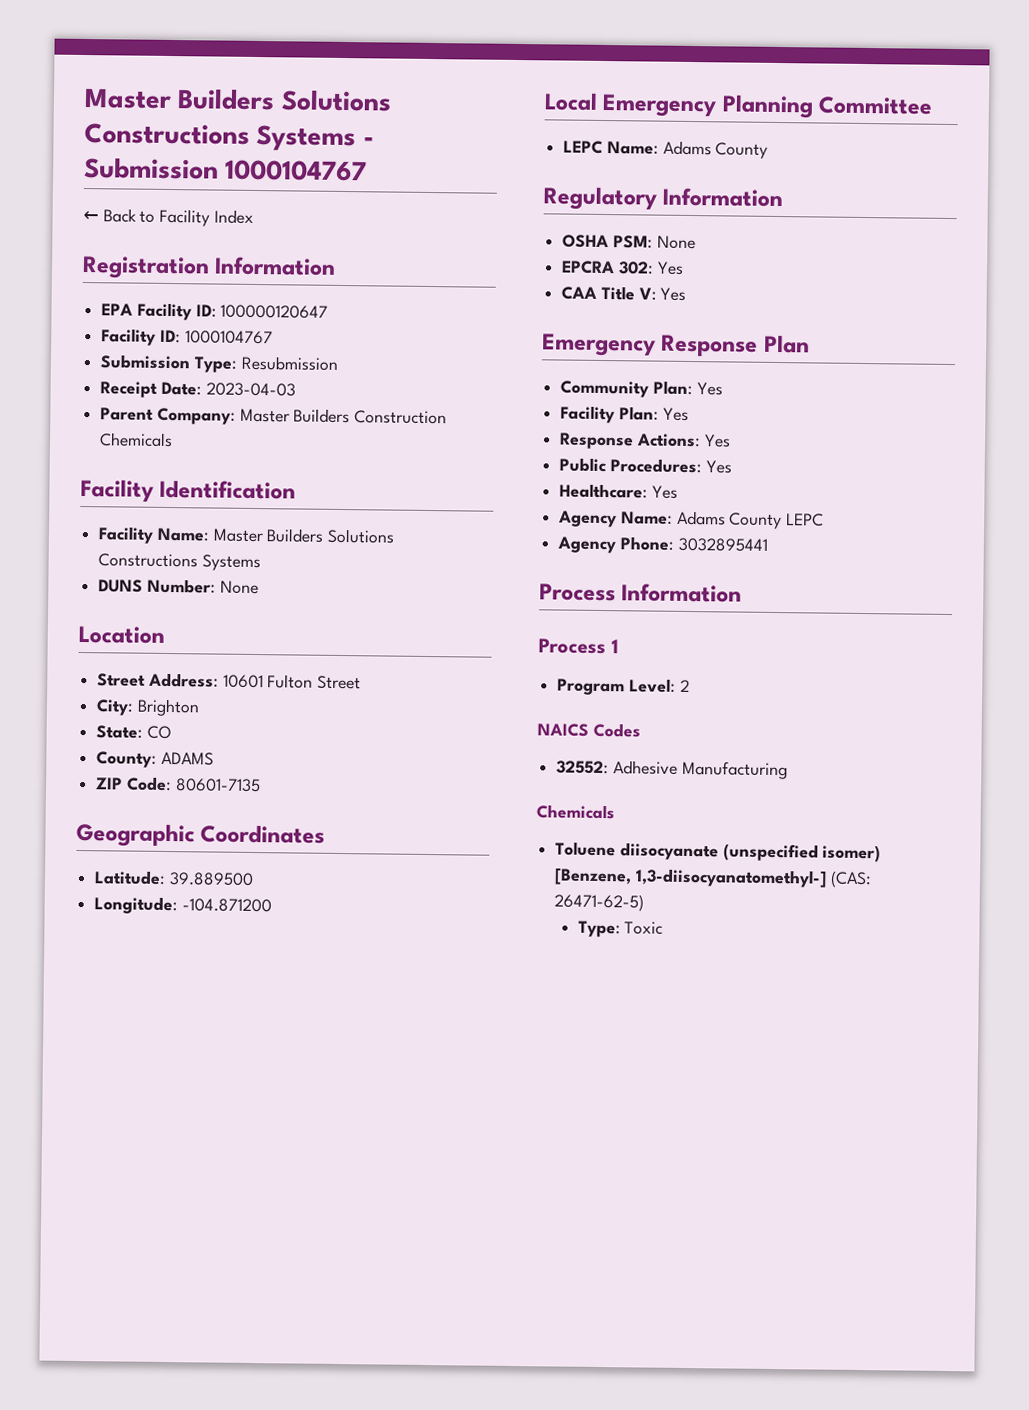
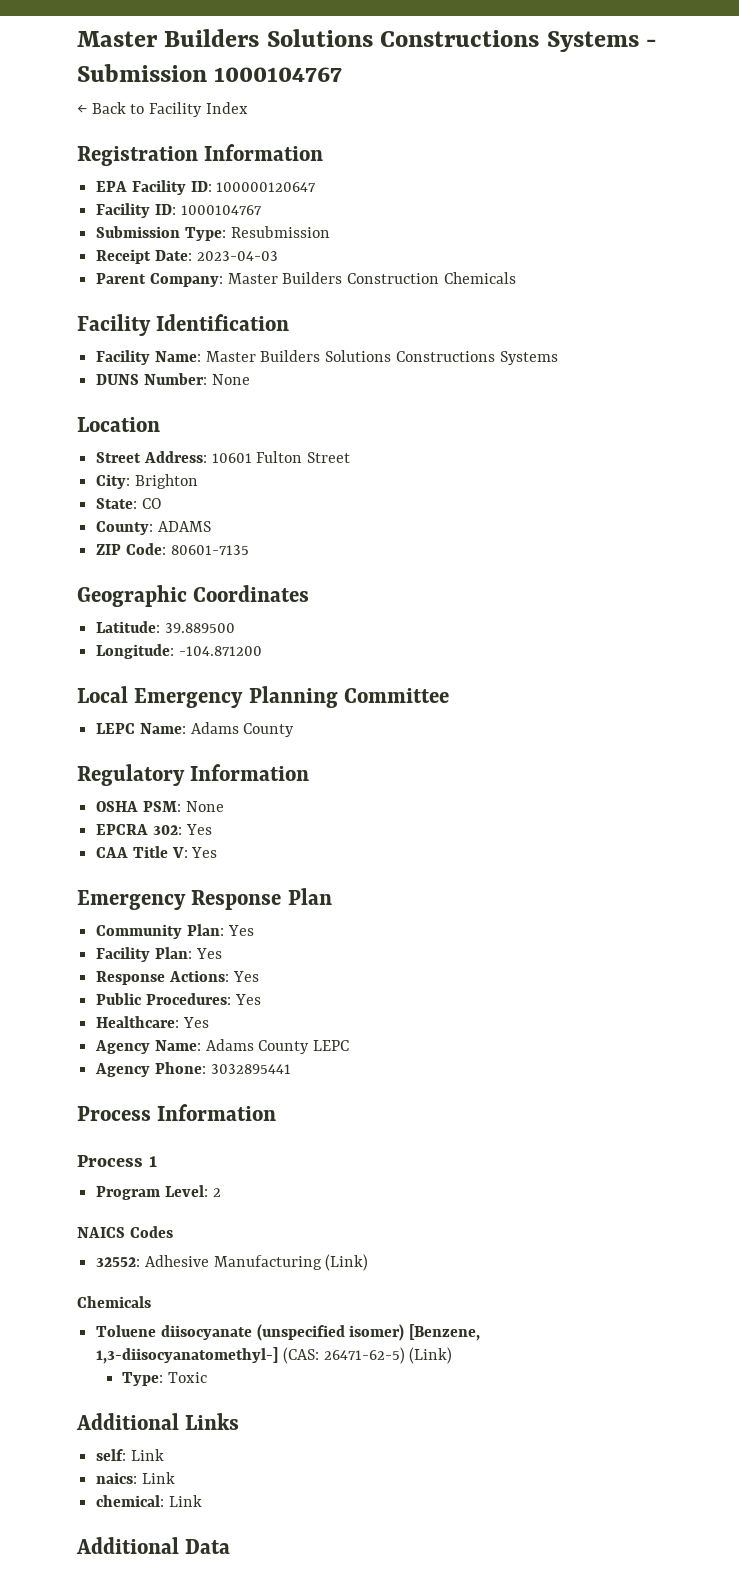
- 32552: Adhesive Manufacturing
+ 32552: Adhesive Manufacturing (Link)
- Toluene diisocyanate (unspecified isomer) [Benzene, 1,3-diisocyanatomethyl-] (CAS: 26471-62-5)
+ Toluene diisocyanate (unspecified isomer) [Benzene, 1,3-diisocyanatomethyl-] (CAS: 26471-62-5) (Link)
+ Additional Links
+ self: Link
+ naics: Link
+ chemical: Link
+ Additional Data

